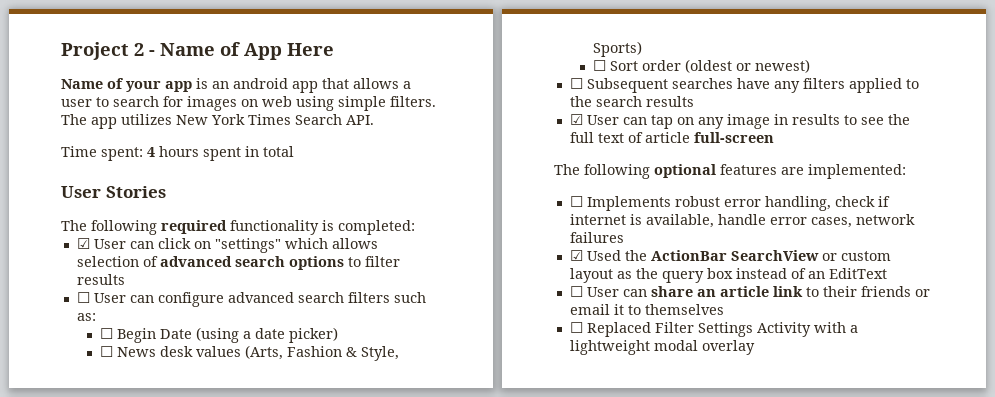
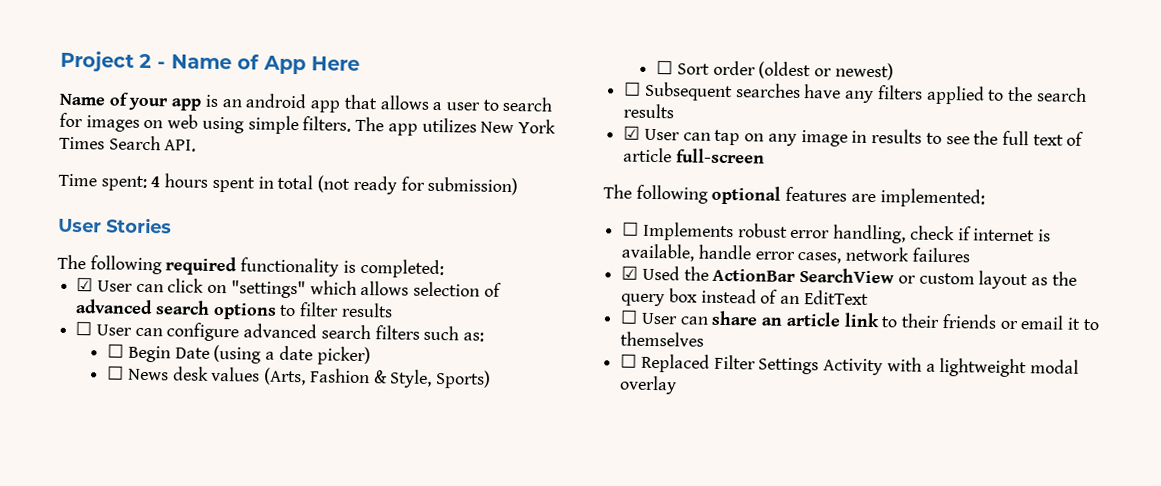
- Time spent: 4 hours spent in total
+ Time spent: 4 hours spent in total (not ready for submission)

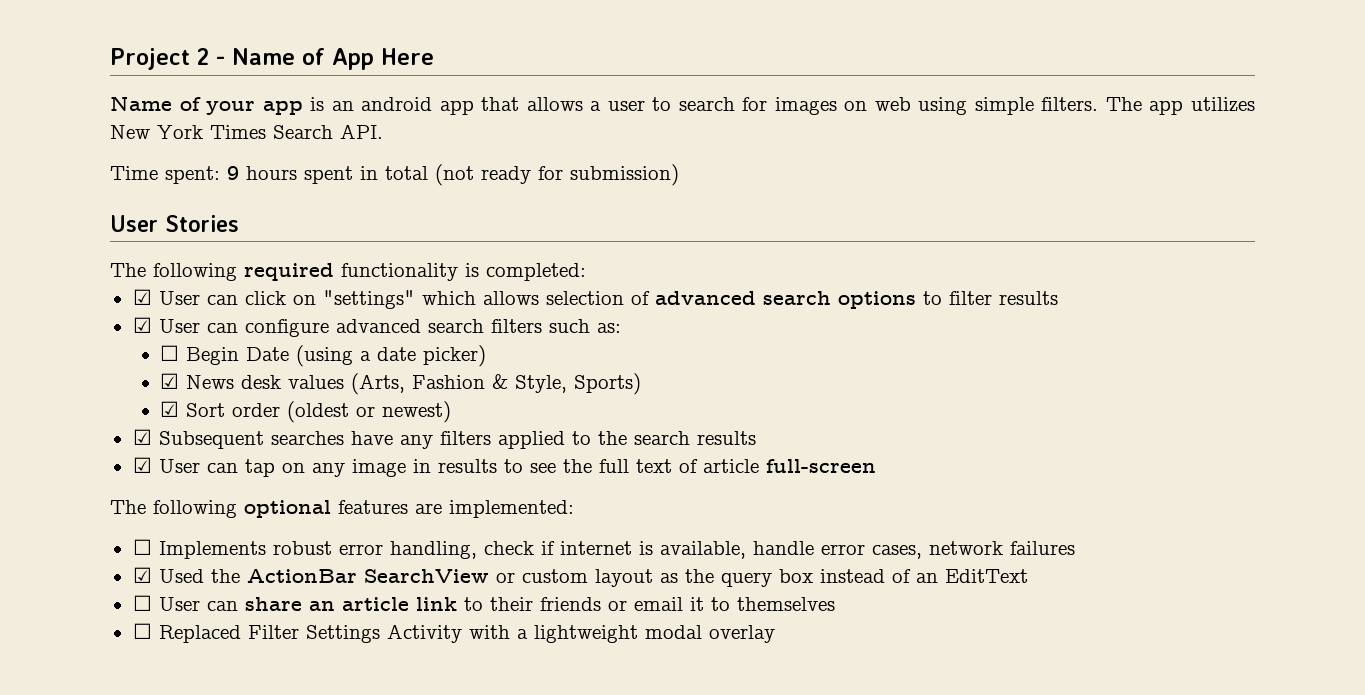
- Time spent: 4 hours spent in total (not ready for submission)
+ Time spent: 9 hours spent in total (not ready for submission)
- ☐ User can configure advanced search filters such as:
+ ☑ User can configure advanced search filters such as:
- ☐ News desk values (Arts, Fashion & Style, Sports)
+ ☑ News desk values (Arts, Fashion & Style, Sports)
- ☐ Sort order (oldest or newest)
+ ☑ Sort order (oldest or newest)
- ☐ Subsequent searches have any filters applied to the search results
+ ☑ Subsequent searches have any filters applied to the search results

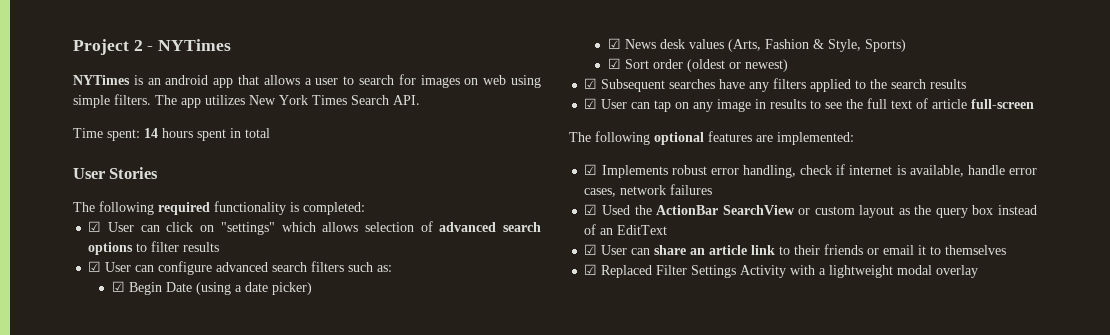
- Project 2 - Name of App Here
- Name of your app is an android app that allows a user to search for images on web using simple filters.
+ Project 2 - NYTimes
+ NYTimes is an android app that allows a user to search for images on web using simple filters.
- Time spent: 9 hours spent in total (not ready for submission)
+ Time spent: 14 hours spent in total
- ☐ Begin Date (using a date picker)
+ ☑ Begin Date (using a date picker)
- ☐ Implements robust error handling, check if internet is available, handle error cases, network failures
+ ☑ Implements robust error handling, check if internet is available, handle error cases, network failures
- ☐ User can share an article link to their friends or email it to themselves
+ ☑ User can share an article link to their friends or email it to themselves
- ☐ Replaced Filter Settings Activity with a lightweight modal overlay
+ ☑ Replaced Filter Settings Activity with a lightweight modal overlay

